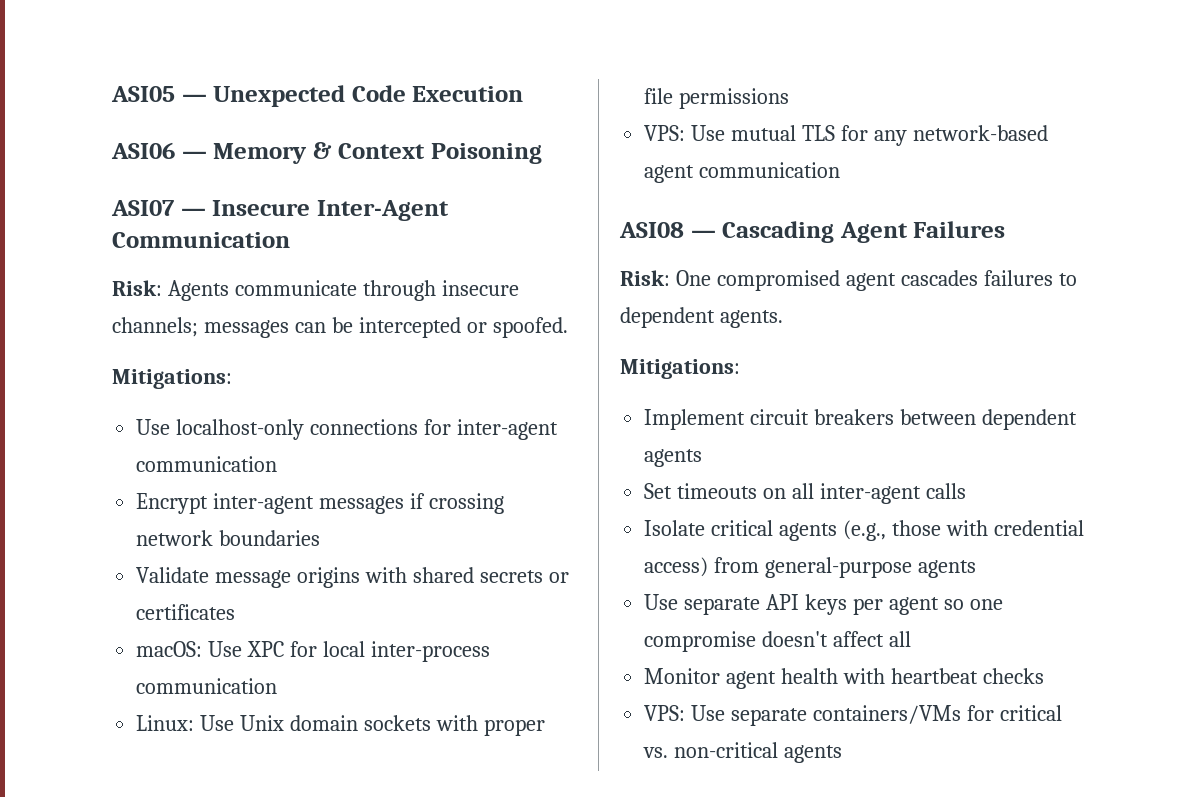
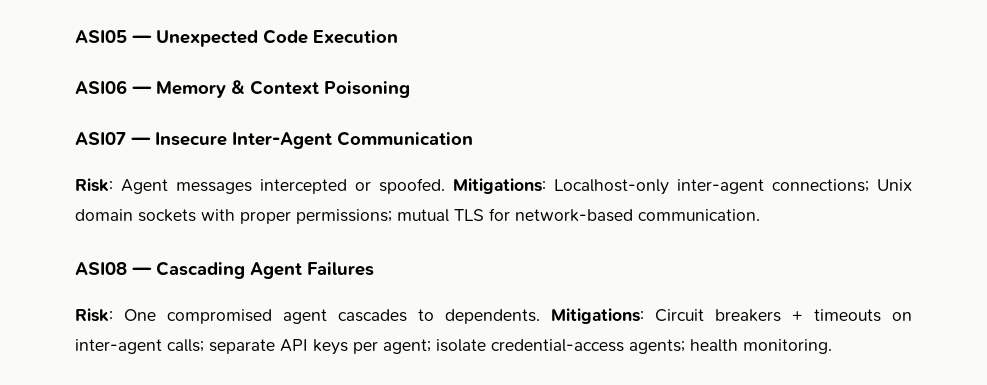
- Risk: Agents communicate through insecure channels; messages can be intercepted or spoofed.
- Mitigations:
- Use localhost-only connections for inter-agent communication
- Encrypt inter-agent messages if crossing network boundaries
- Validate message origins with shared secrets or certificates
- macOS: Use XPC for local inter-process communication
- Linux: Use Unix domain sockets with proper file permissions
- VPS: Use mutual TLS for any network-based agent communication
+ Risk: Agent messages intercepted or spoofed. Mitigations: Localhost-only inter-agent connections; Unix domain sockets with proper permissions; mutual TLS for network-based communication.
- Risk: One compromised agent cascades failures to dependent agents.
- Mitigations:
- Implement circuit breakers between dependent agents
- Set timeouts on all inter-agent calls
- Isolate critical agents (e.g., those with credential access) from general-purpose agents
- Use separate API keys per agent so one compromise doesn't affect all
- Monitor agent health with heartbeat checks
- VPS: Use separate containers/VMs for critical vs. non-critical agents
+ Risk: One compromised agent cascades to dependents. Mitigations: Circuit breakers + timeouts on inter-agent calls; separate API keys per agent; isolate credential-access agents; health monitoring.

